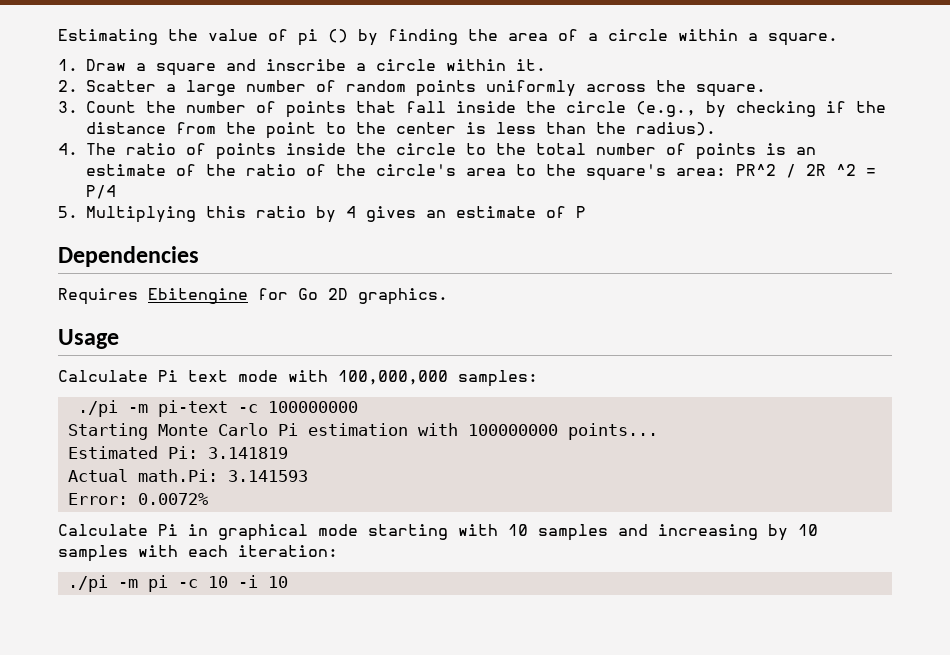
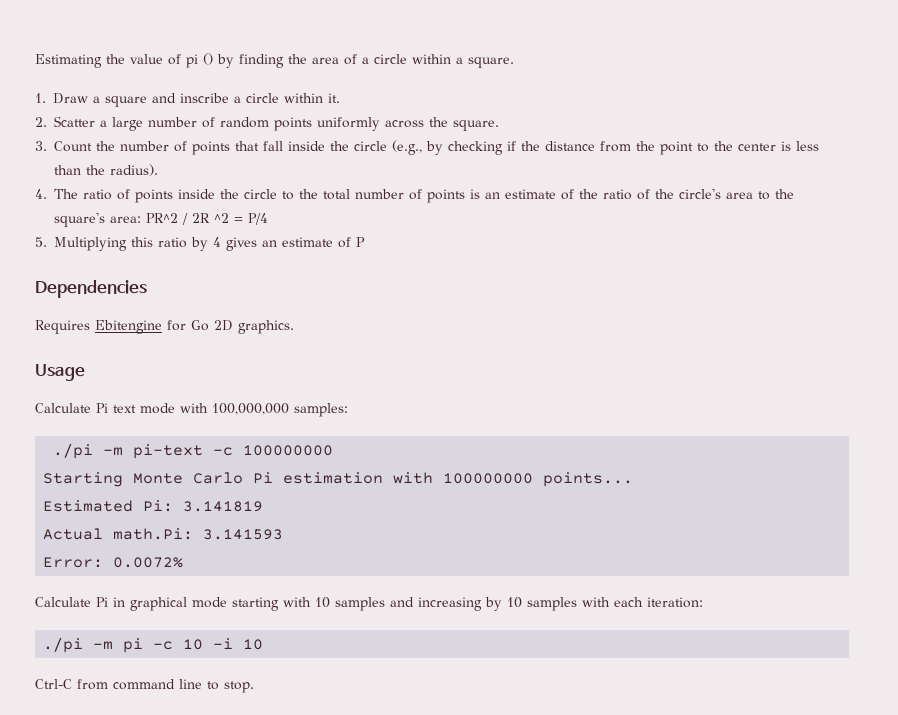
+ Ctrl-C from command line to stop.

